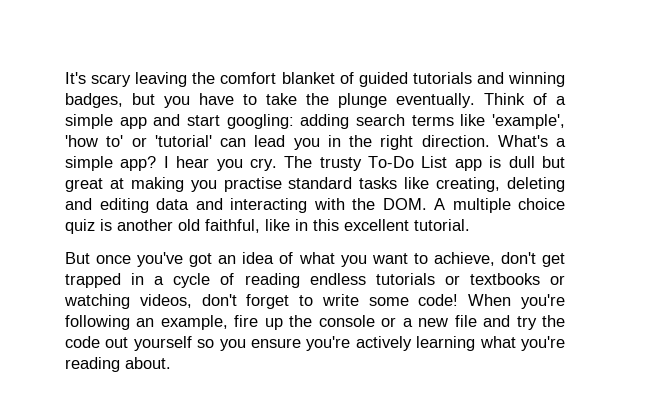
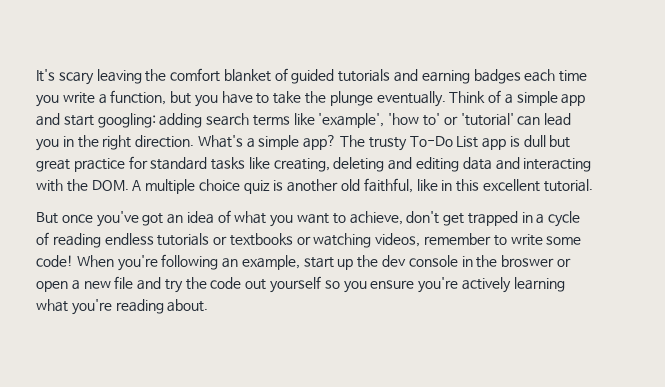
- It's scary leaving the comfort blanket of guided tutorials and winning badges, but you have to take the plunge eventually.
+ It's scary leaving the comfort blanket of guided tutorials and earning badges each time you write a function, but you have to take the plunge eventually.
- I hear you cry.
- The trusty To-Do List app is dull but great at making you practise standard tasks like creating, deleting and editing data and interacting with the DOM. A multiple choice quiz is another old faithful, like in this excellent tutorial.
+ The trusty To-Do List app is dull but great practice for standard tasks like creating, deleting and editing data and interacting with the DOM. A multiple choice quiz is another old faithful, like in this excellent tutorial.
- But once you've got an idea of what you want to achieve, don't get trapped in a cycle of reading endless tutorials or textbooks or watching videos, don't forget to write some code!
+ But once you've got an idea of what you want to achieve, don't get trapped in a cycle of reading endless tutorials or textbooks or watching videos, remember to write some code!
- When you're following an example, fire up the console or a new file and try the code out yourself so you ensure you're actively learning what you're reading about.
+ When you're following an example, start up the dev console in the broswer or open a new file and try the code out yourself so you ensure you're actively learning what you're reading about.

